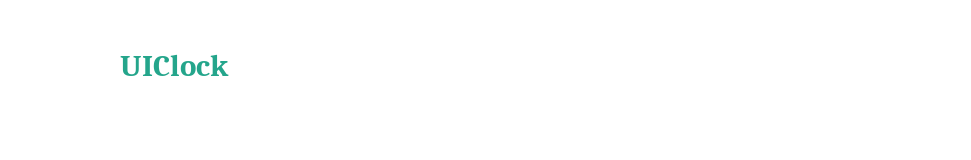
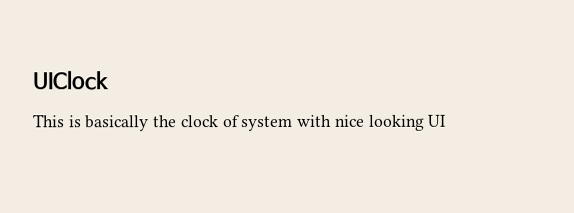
+ This is basically the clock of system with nice looking UI

